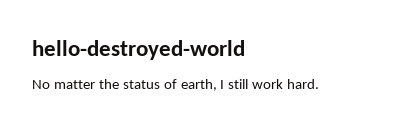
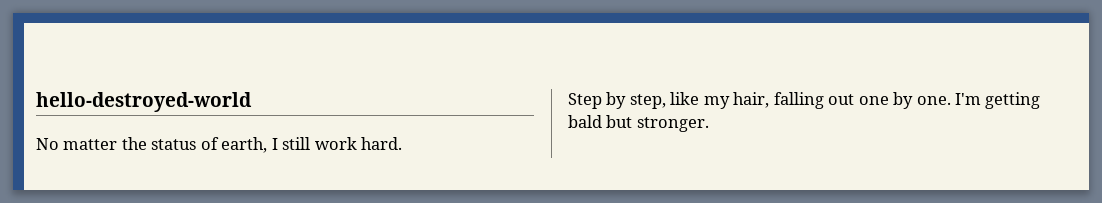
+ Step by step, like my hair, falling out one by one. I'm getting bald but stronger.

